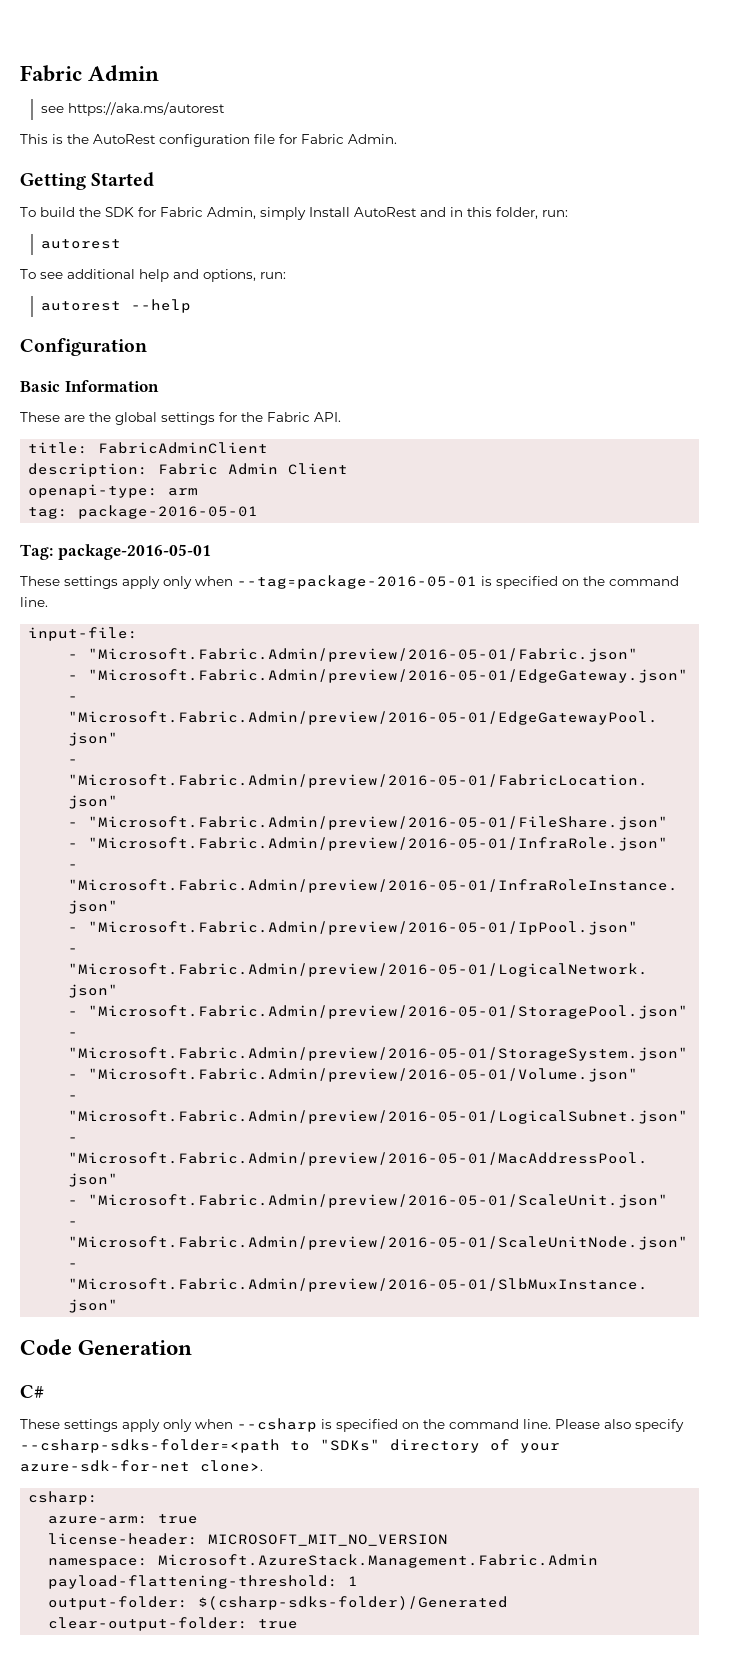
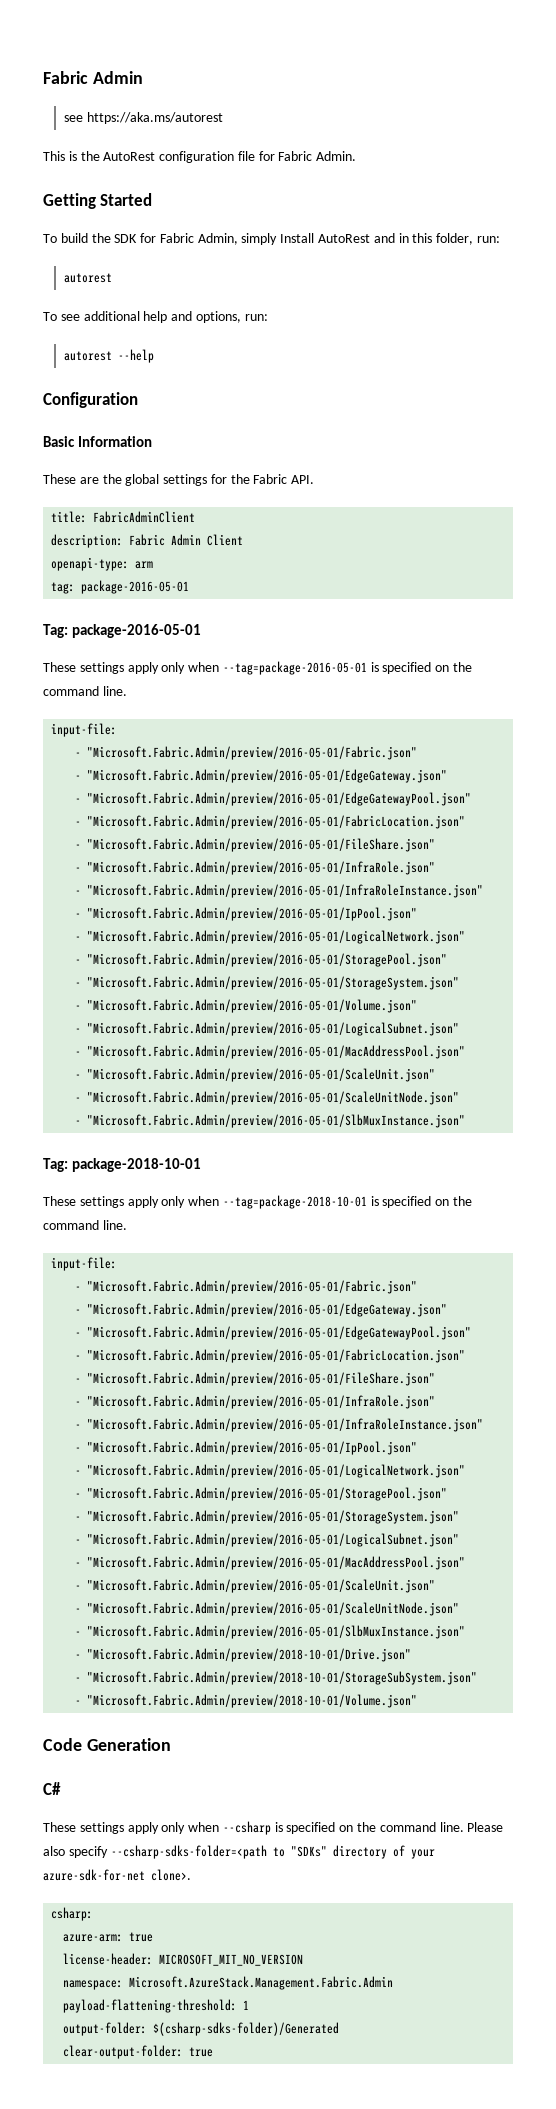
+ Tag: package-2018-10-01
+ These settings apply only when --tag=package-2018-10-01 is specified on the command line.
+ input-file:
+ - "Microsoft.Fabric.Admin/preview/2016-05-01/Fabric.json"
+ - "Microsoft.Fabric.Admin/preview/2016-05-01/EdgeGateway.json"
+ - "Microsoft.Fabric.Admin/preview/2016-05-01/EdgeGatewayPool.json"
+ - "Microsoft.Fabric.Admin/preview/2016-05-01/FabricLocation.json"
+ - "Microsoft.Fabric.Admin/preview/2016-05-01/FileShare.json"
+ - "Microsoft.Fabric.Admin/preview/2016-05-01/InfraRole.json"
+ - "Microsoft.Fabric.Admin/preview/2016-05-01/InfraRoleInstance.json"
+ - "Microsoft.Fabric.Admin/preview/2016-05-01/IpPool.json"
+ - "Microsoft.Fabric.Admin/preview/2016-05-01/LogicalNetwork.json"
+ - "Microsoft.Fabric.Admin/preview/2016-05-01/StoragePool.json"
+ - "Microsoft.Fabric.Admin/preview/2016-05-01/StorageSystem.json"
+ - "Microsoft.Fabric.Admin/preview/2016-05-01/LogicalSubnet.json"
+ - "Microsoft.Fabric.Admin/preview/2016-05-01/MacAddressPool.json"
+ - "Microsoft.Fabric.Admin/preview/2016-05-01/ScaleUnit.json"
+ - "Microsoft.Fabric.Admin/preview/2016-05-01/ScaleUnitNode.json"
+ - "Microsoft.Fabric.Admin/preview/2016-05-01/SlbMuxInstance.json"
+ - "Microsoft.Fabric.Admin/preview/2018-10-01/Drive.json"
+ - "Microsoft.Fabric.Admin/preview/2018-10-01/StorageSubSystem.json"
+ - "Microsoft.Fabric.Admin/preview/2018-10-01/Volume.json"

